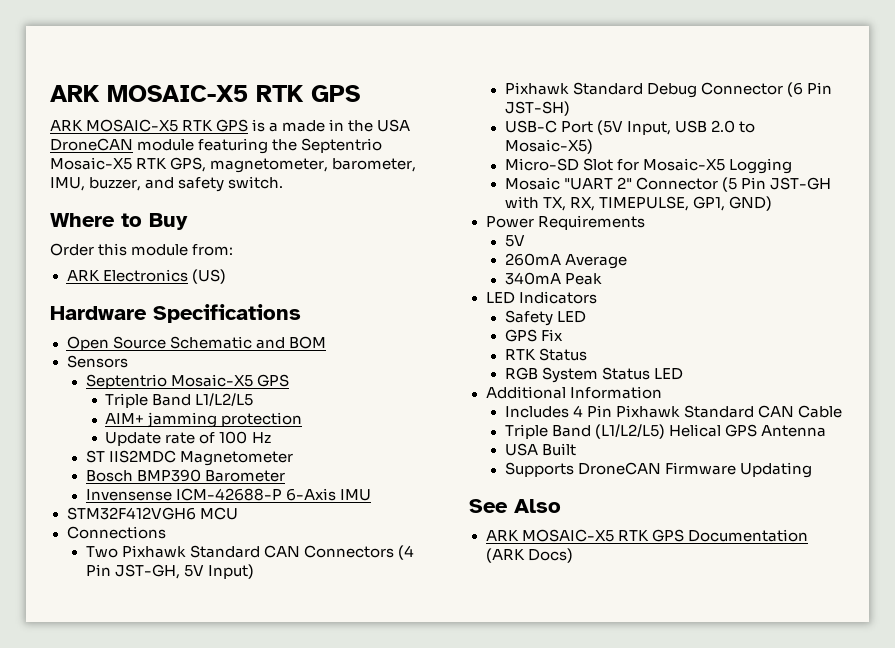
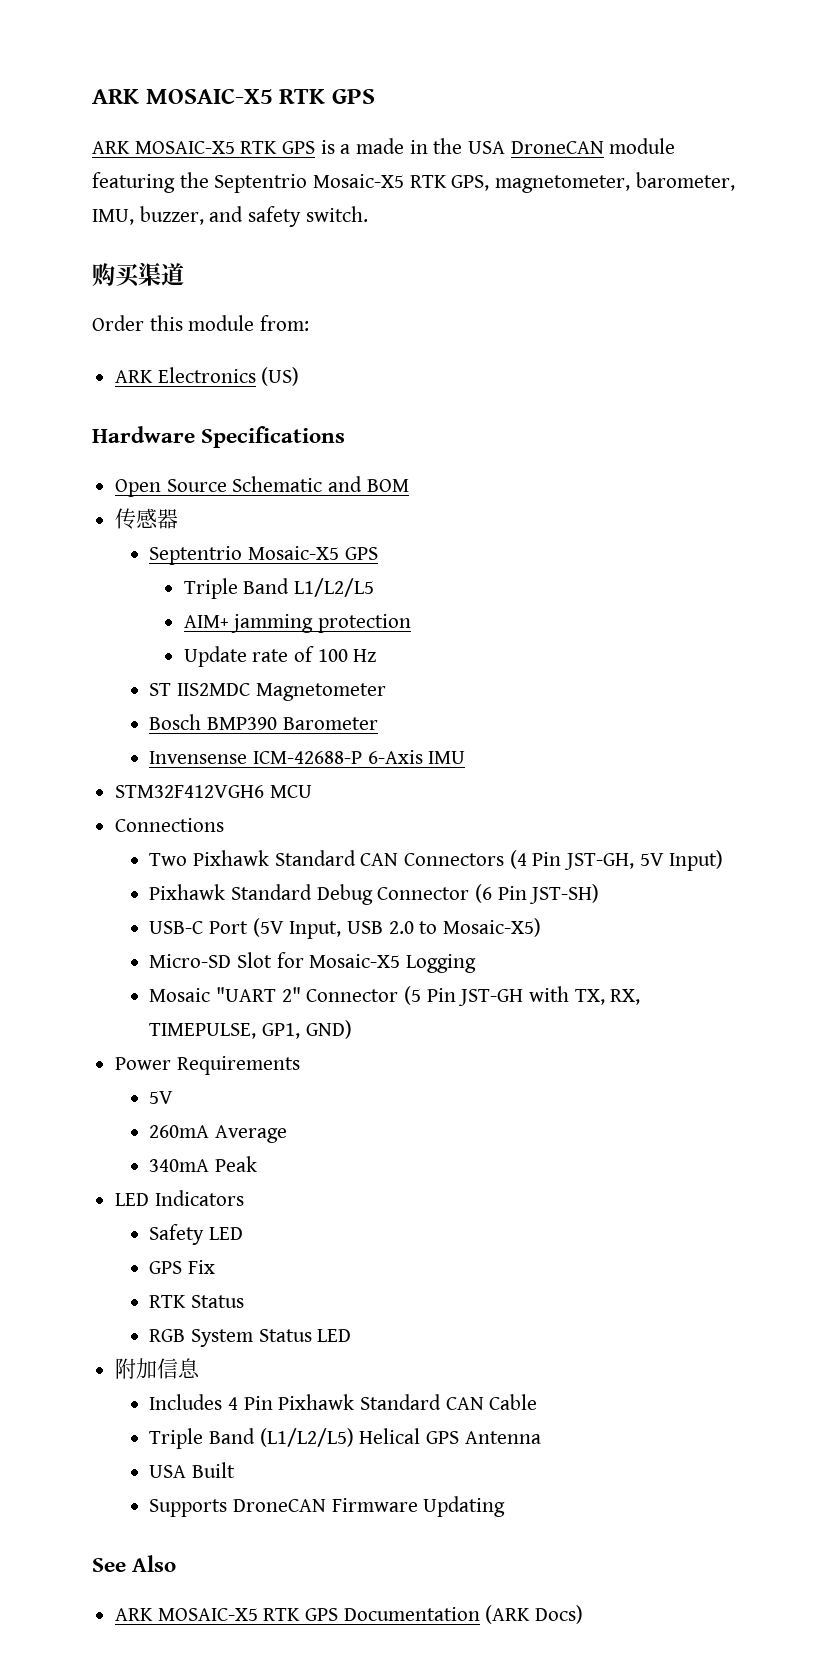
- Where to Buy
+ 购买渠道
- Sensors
+ 传感器
- Additional Information
+ 附加信息

